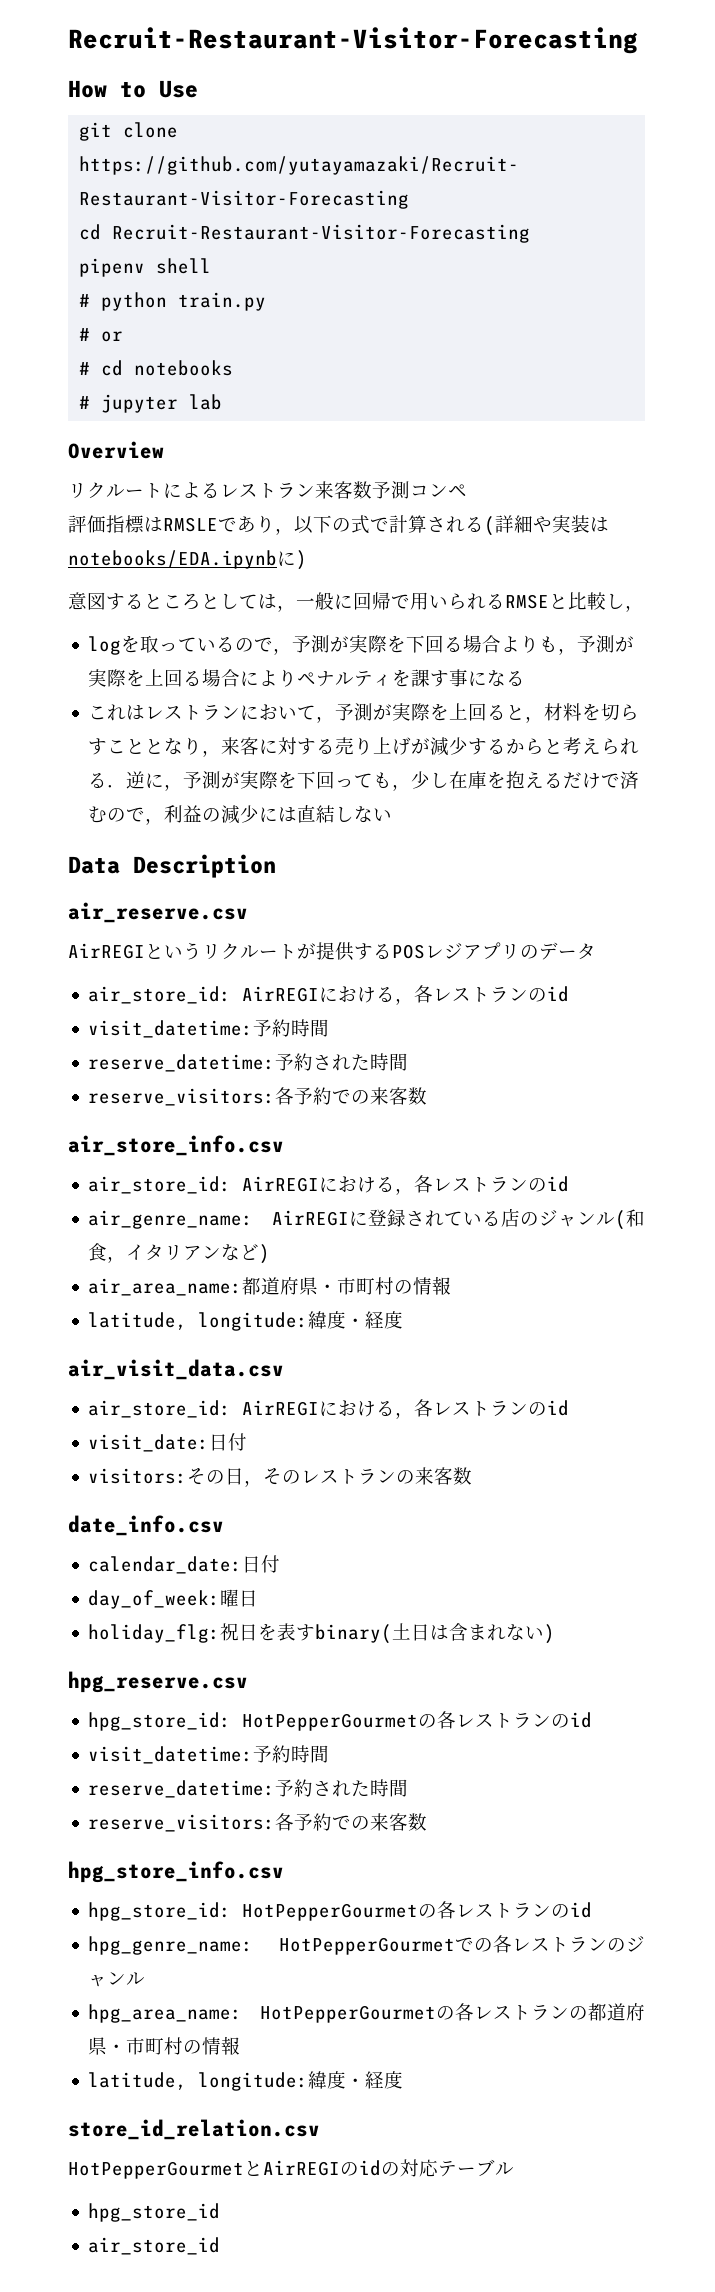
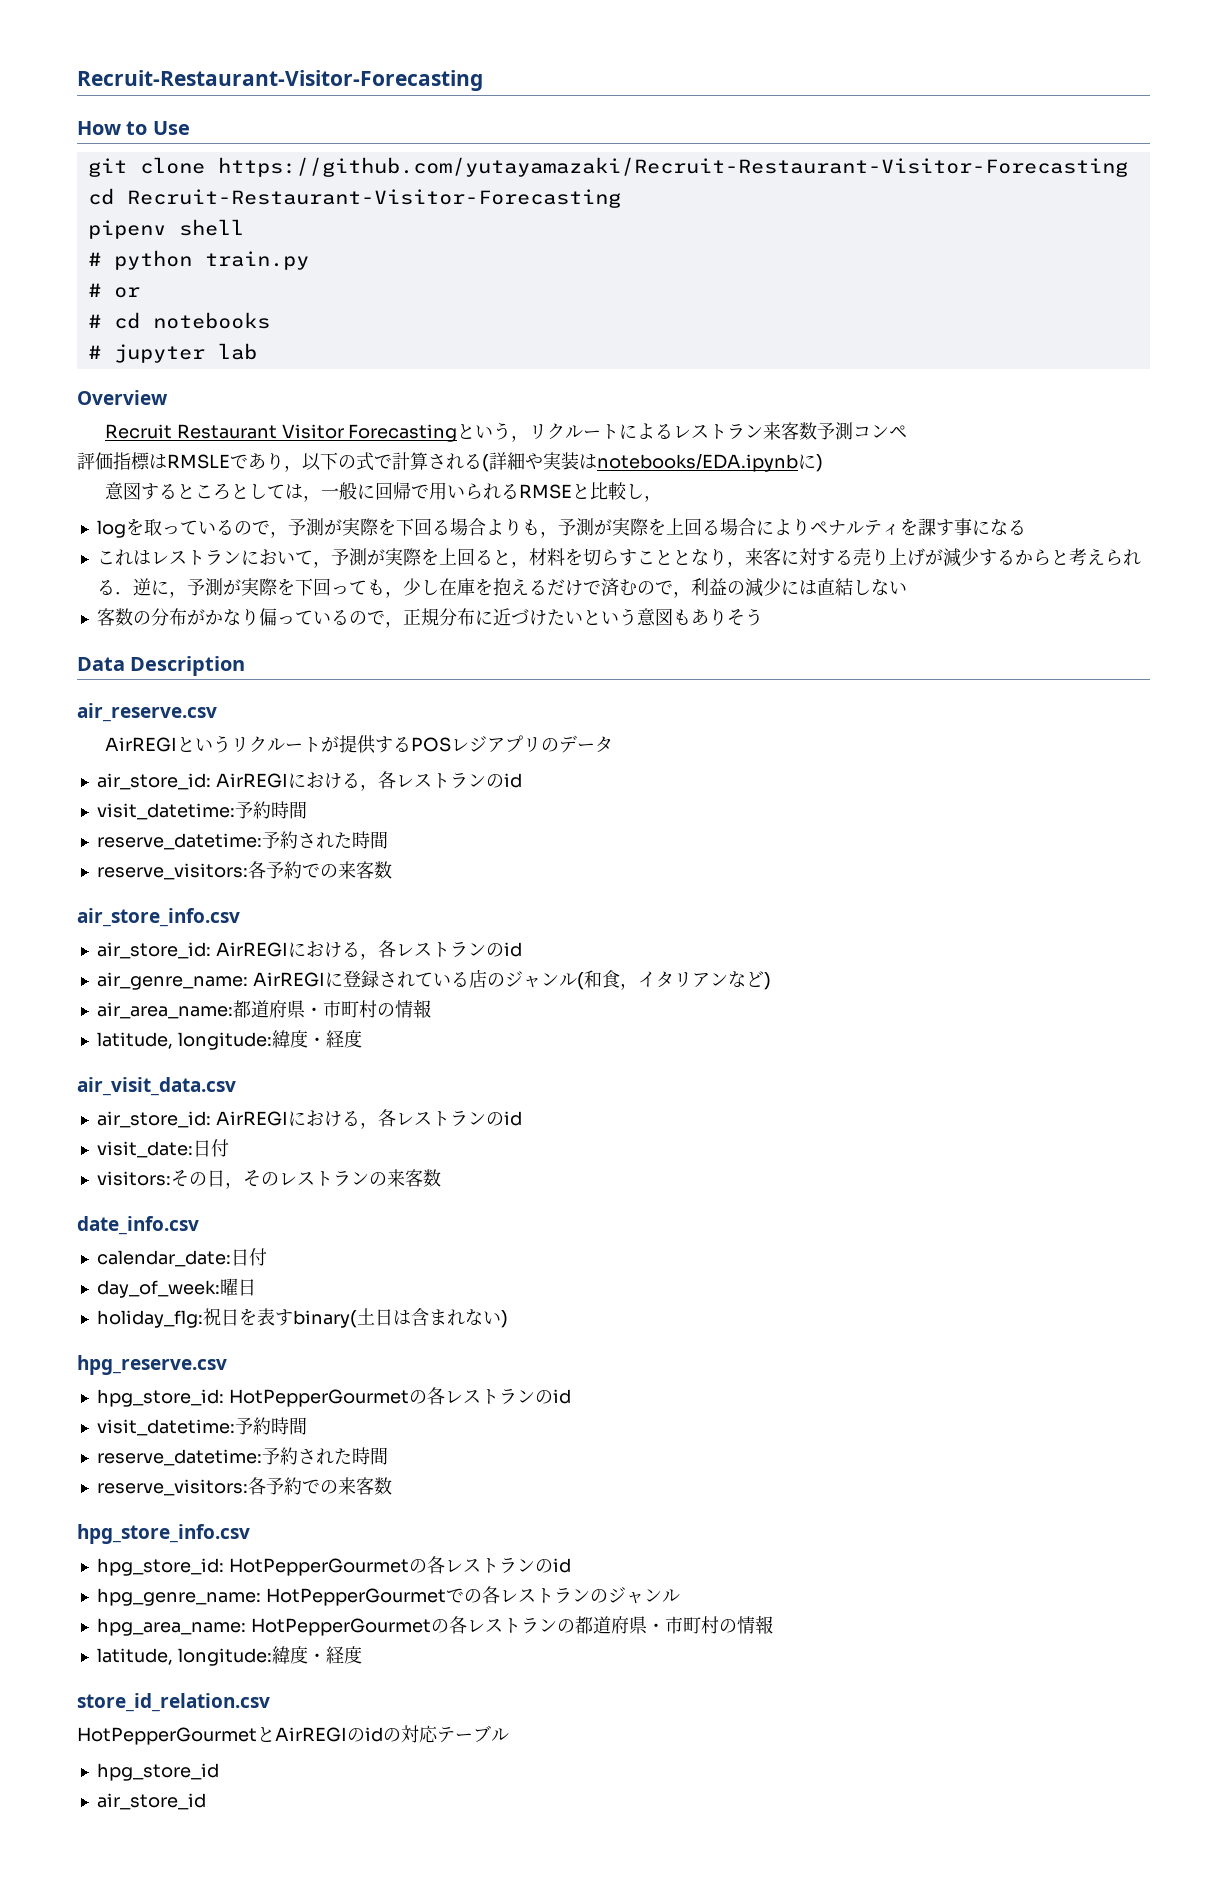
- リクルートによるレストラン来客数予測コンペ
+ Recruit Restaurant Visitor Forecastingという，リクルートによるレストラン来客数予測コンペ
+ 客数の分布がかなり偏っているので，正規分布に近づけたいという意図もありそう

